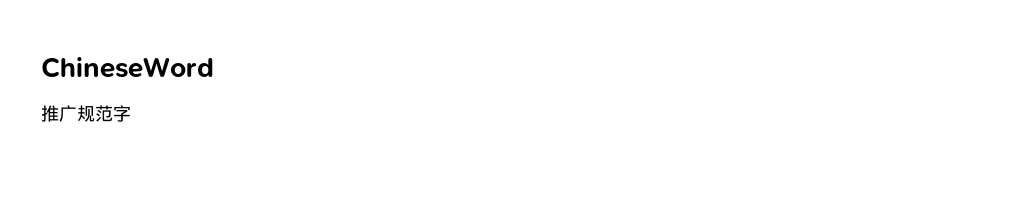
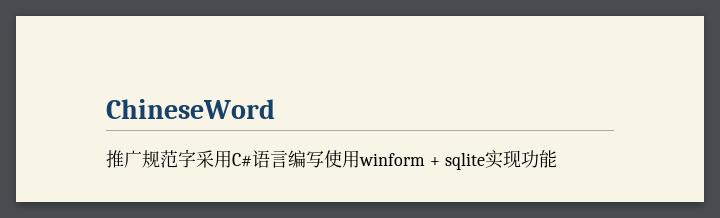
- 推广规范字
+ 推广规范字采用C#语言编写使用winform + sqlite实现功能

